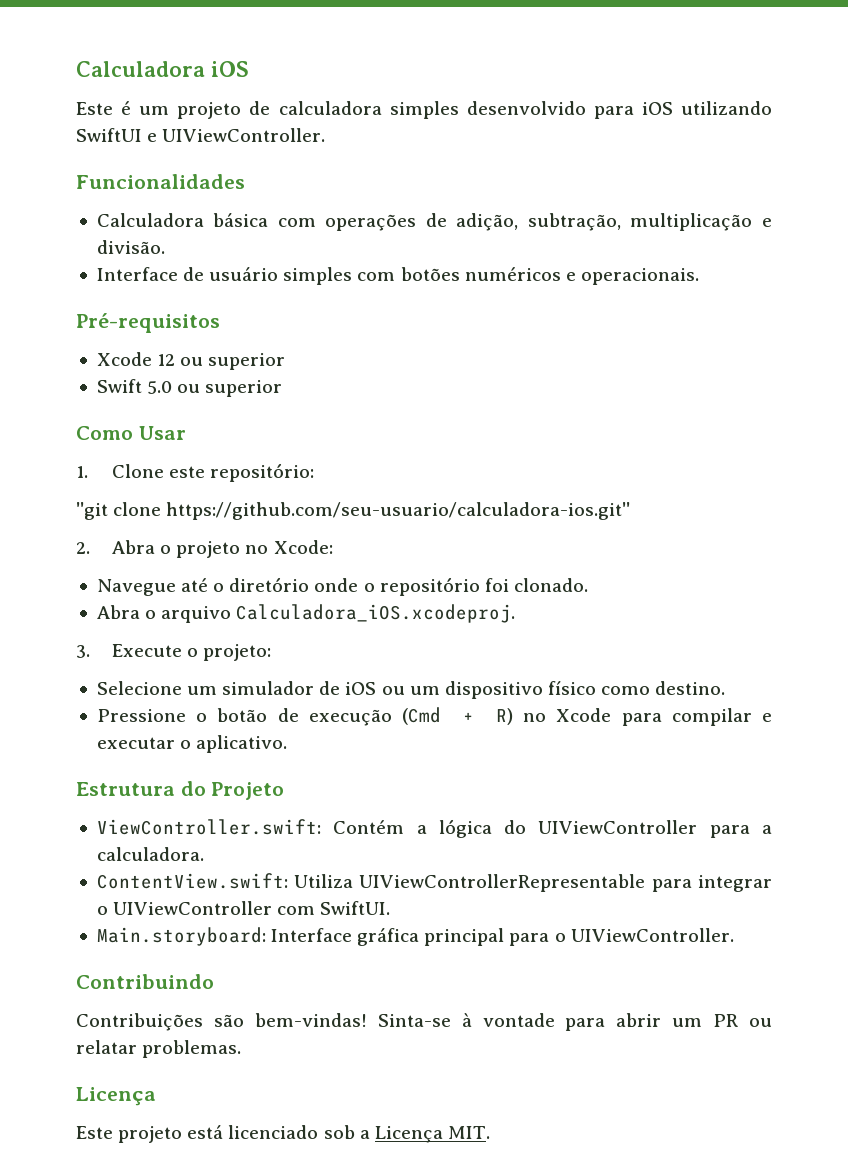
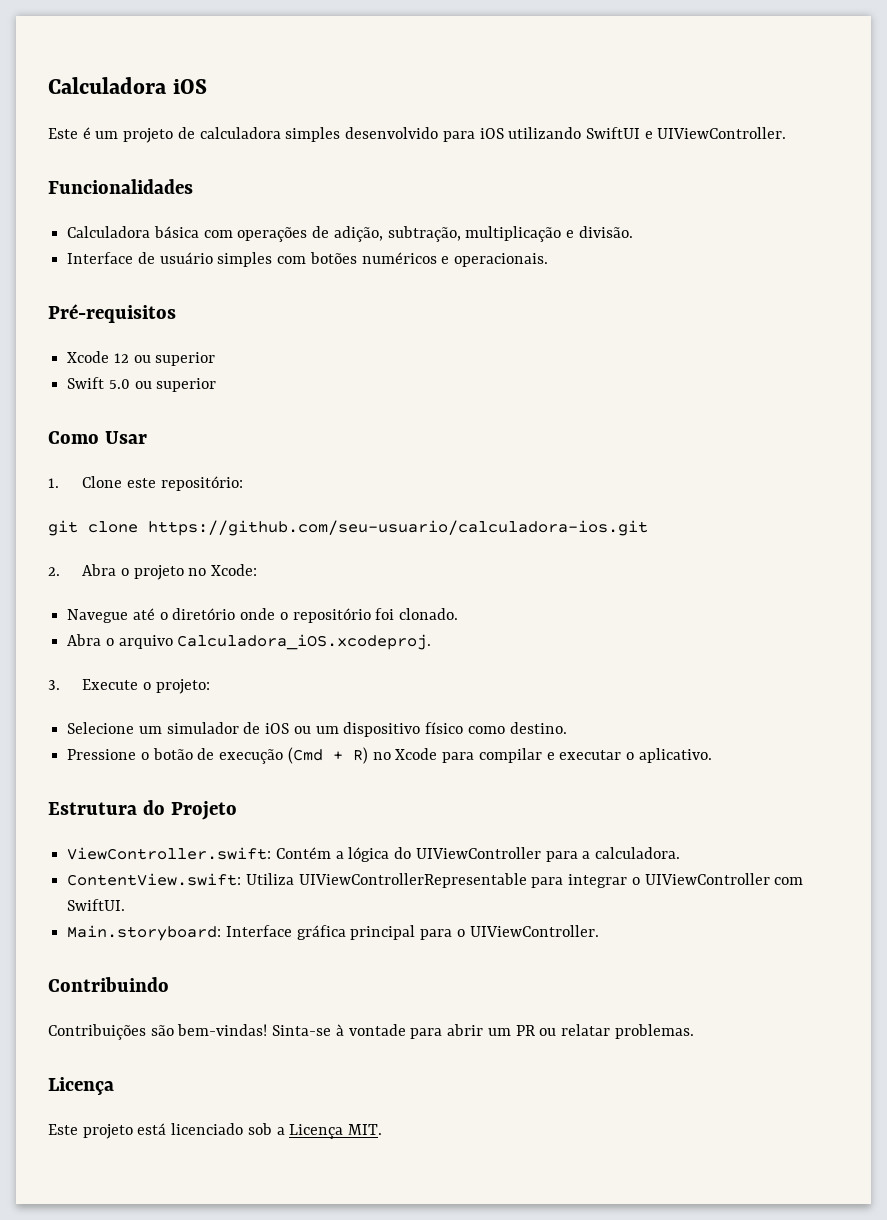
- ''git clone https://github.com/seu-usuario/calculadora-ios.git''
+ git clone https://github.com/seu-usuario/calculadora-ios.git

